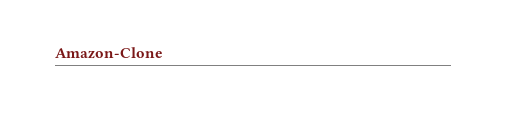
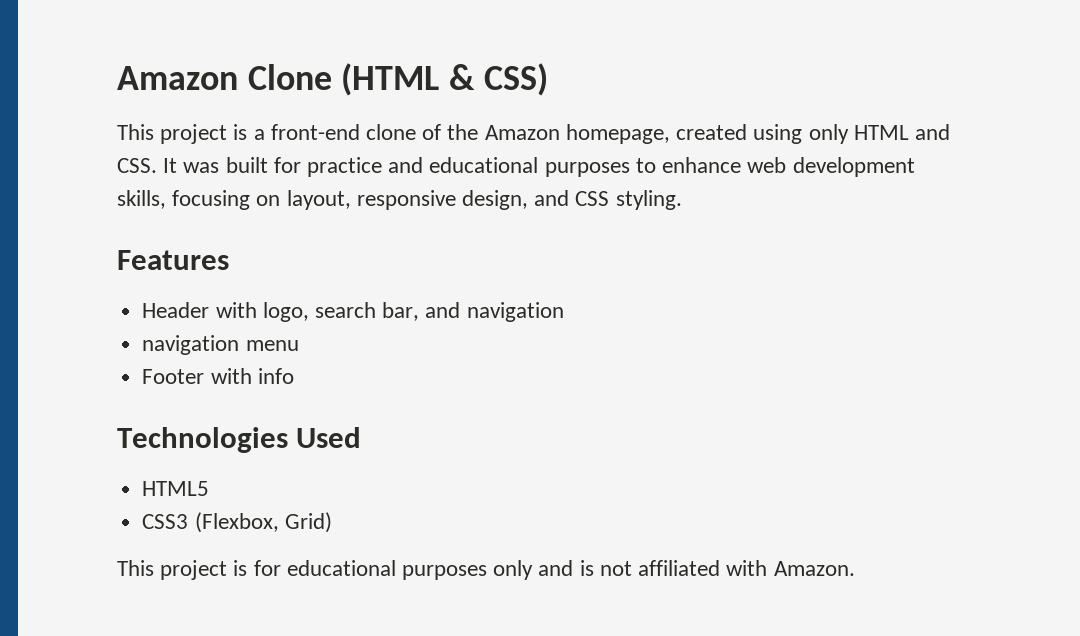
- Amazon-Clone
+ Amazon Clone (HTML & CSS)
+ This project is a front-end clone of the Amazon homepage, created using only HTML and CSS. It was built for practice and educational purposes to enhance web development skills, focusing on layout, responsive design, and CSS styling.
+ Features
+ Header with logo, search bar, and navigation
+ navigation menu
+ Footer with info
+ Technologies Used
+ HTML5
+ CSS3 (Flexbox, Grid)
+ This project is for educational purposes only and is not affiliated with Amazon.

